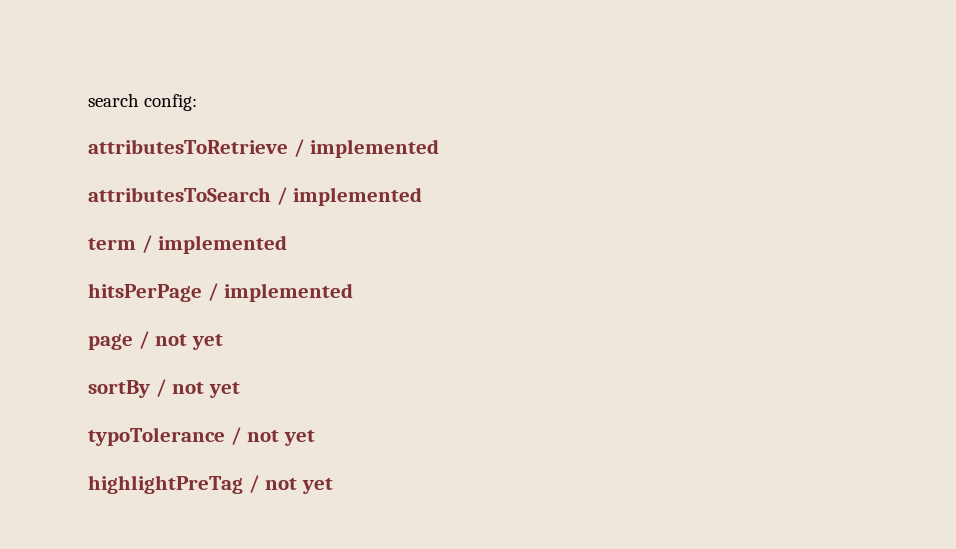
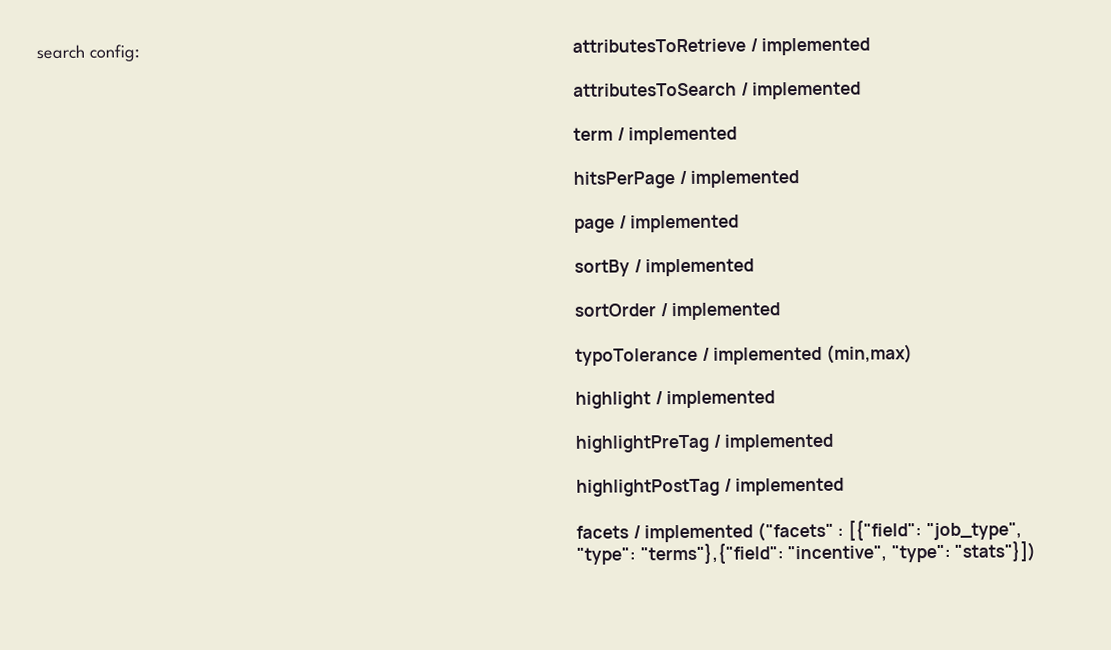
- page / not yet
+ page / implemented
- sortBy / not yet
- typoTolerance / not yet
- highlightPreTag / not yet
+ sortBy / implemented
+ sortOrder / implemented
+ typoTolerance / implemented (min,max)
+ highlight / implemented
+ highlightPreTag / implemented
+ highlightPostTag / implemented
+ facets / implemented ("facets" : [{"field": "job_type", "type": "terms"},{"field": "incentive", "type": "stats"}])

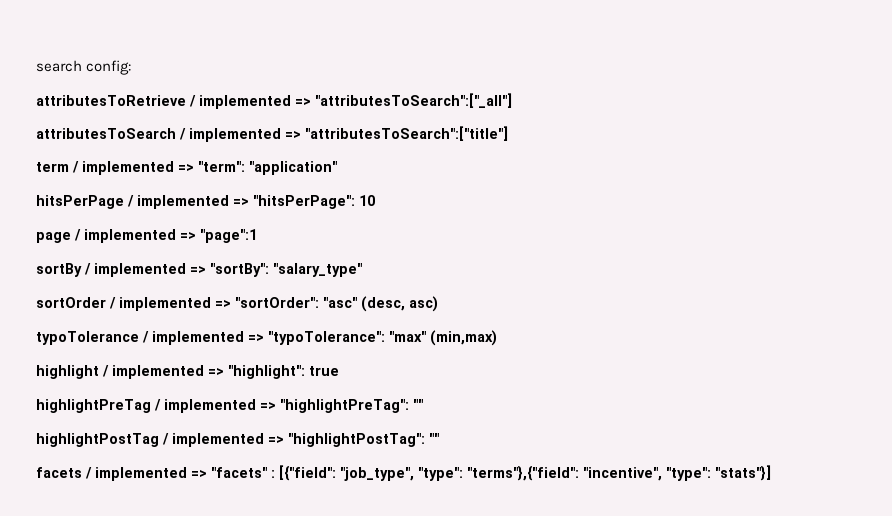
- attributesToRetrieve / implemented
+ attributesToRetrieve / implemented => "attributesToSearch":["_all"]
- attributesToSearch / implemented
+ attributesToSearch / implemented => "attributesToSearch":["title"]
- term / implemented
+ term / implemented => "term": "application"
- hitsPerPage / implemented
+ hitsPerPage / implemented => "hitsPerPage": 10
- page / implemented
+ page / implemented => "page":1
- sortBy / implemented
+ sortBy / implemented => "sortBy": "salary_type"
- sortOrder / implemented
+ sortOrder / implemented => "sortOrder": "asc" (desc, asc)
- typoTolerance / implemented (min,max)
+ typoTolerance / implemented => "typoTolerance": "max" (min,max)
- highlight / implemented
+ highlight / implemented => "highlight": true
- highlightPreTag / implemented
+ highlightPreTag / implemented => "highlightPreTag": ""
- highlightPostTag / implemented
+ highlightPostTag / implemented => "highlightPostTag": ""
- facets / implemented ("facets" : [{"field": "job_type", "type": "terms"},{"field": "incentive", "type": "stats"}])
+ facets / implemented => "facets" : [{"field": "job_type", "type": "terms"},{"field": "incentive", "type": "stats"}]

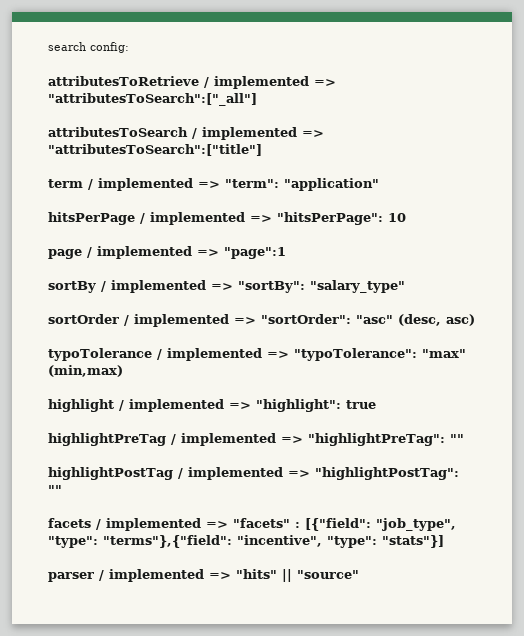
+ parser / implemented => "hits" || "source"

